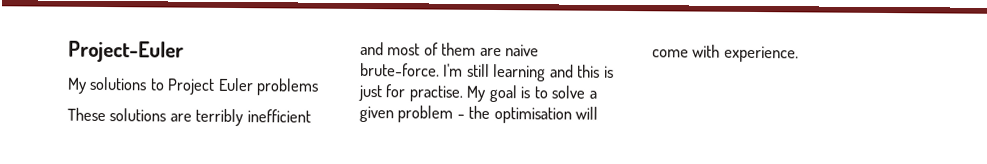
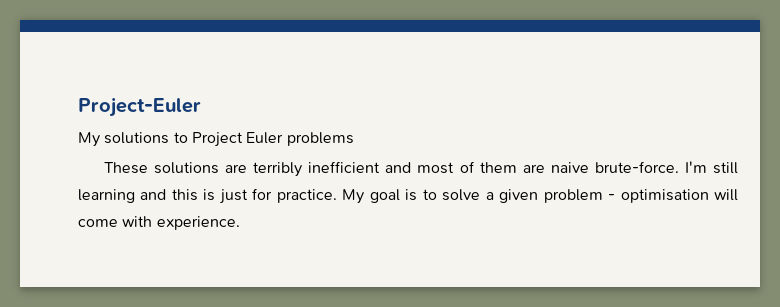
- I'm still learning and this is just for practise.
+ I'm still learning and this is just for practice.
- My goal is to solve a given problem - the optimisation will come with experience.
+ My goal is to solve a given problem - optimisation will come with experience.

